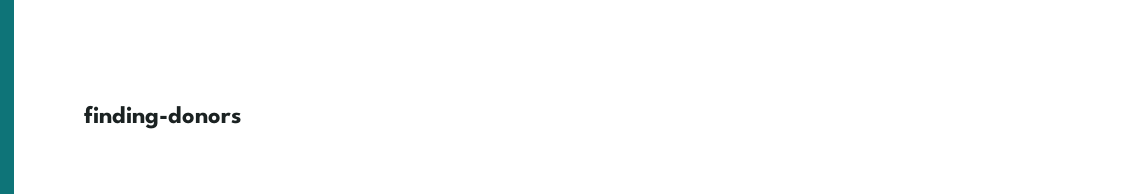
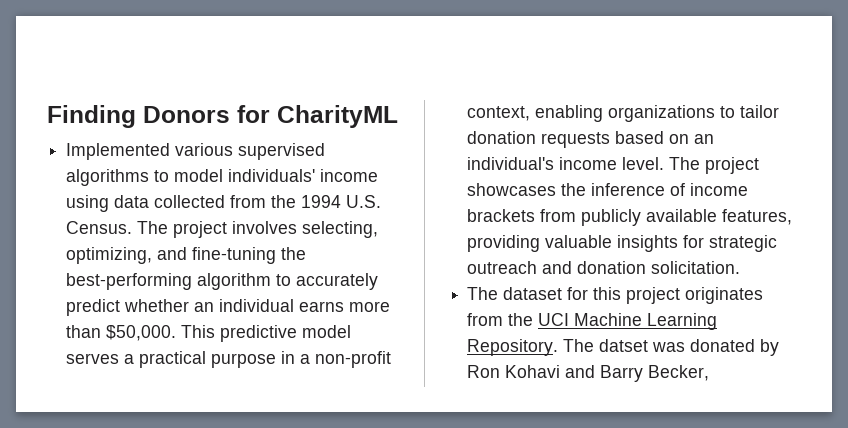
- finding-donors
+ Finding Donors for CharityML
+ Implemented various supervised algorithms to model individuals' income using data collected from the 1994 U.S. Census. The project involves selecting, optimizing, and fine-tuning the best-performing algorithm to accurately predict whether an individual earns more than $50,000. This predictive model serves a practical purpose in a non-profit context, enabling organizations to tailor donation requests based on an individual's income level. The project showcases the inference of income brackets from publicly available features, providing valuable insights for strategic outreach and donation solicitation.
+ The dataset for this project originates from the UCI Machine Learning Repository. The datset was donated by Ron Kohavi and Barry Becker,

